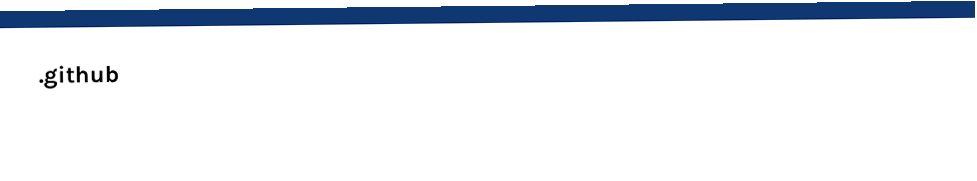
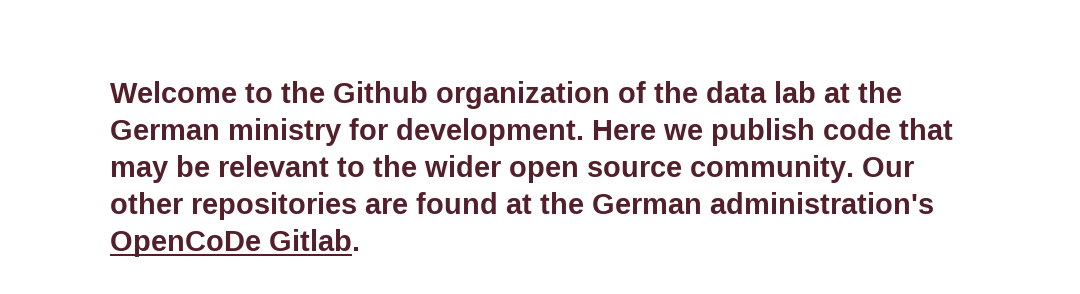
- .github
+ Welcome to the Github organization of the data lab at the German ministry for development. Here we publish code that may be relevant to the wider open source community. Our other repositories are found at the German administration's OpenCoDe Gitlab.

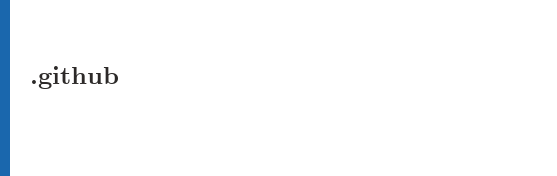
- Welcome to the Github organization of the data lab at the German ministry for development. Here we publish code that may be relevant to the wider open source community. Our other repositories are found at the German administration's OpenCoDe Gitlab.
+ .github

